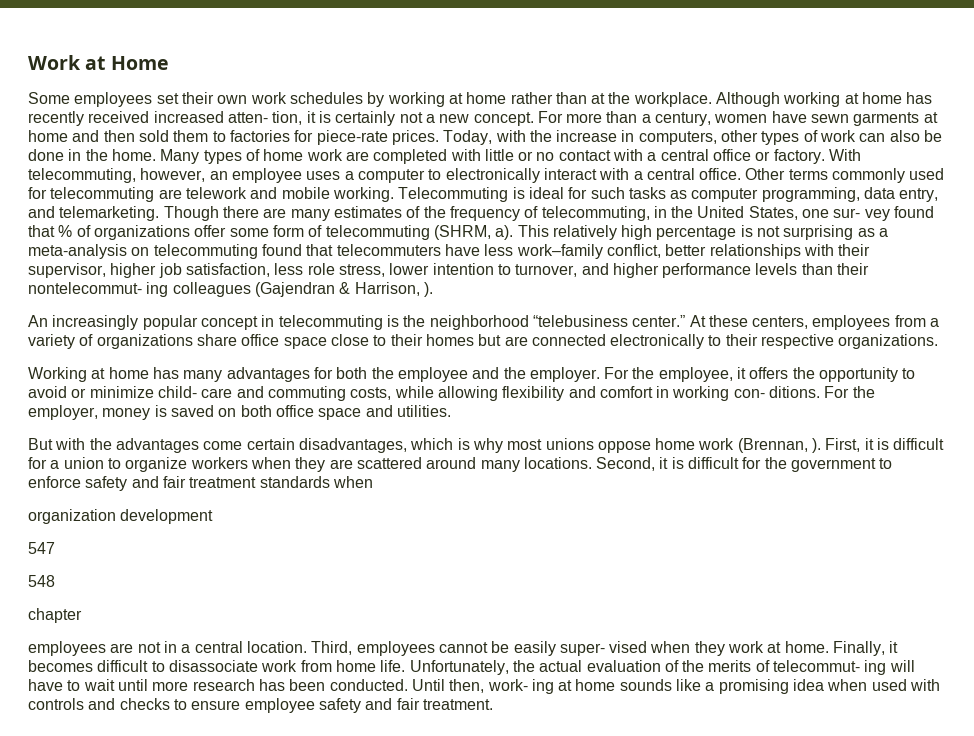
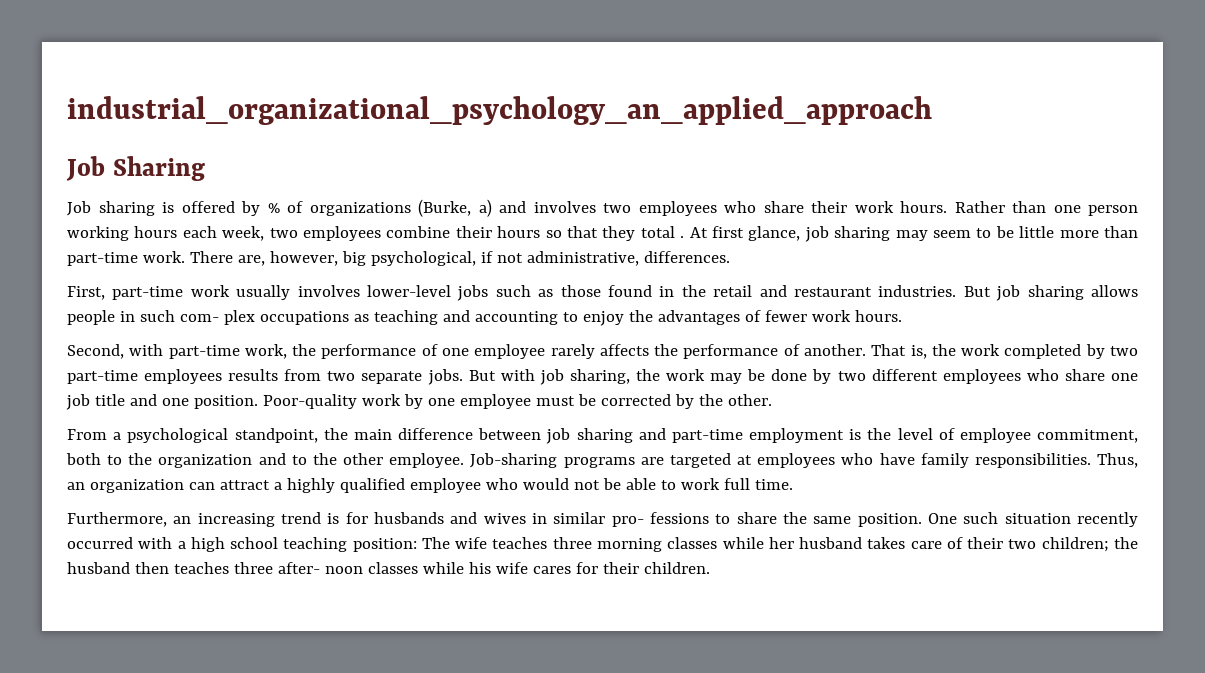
- Work at Home
- Some employees set their own work schedules by working at home rather than at the workplace. Although working at home has recently received increased atten- tion, it is certainly not a new concept. For more than a century, women have sewn garments at home and then sold them to factories for piece-rate prices. Today, with the increase in computers, other types of work can also be done in the home. Many types of home work are completed with little or no contact with a central office or factory. With telecommuting, however, an employee uses a computer to electronically interact with a central office. Other terms commonly used for telecommuting are telework and mobile working. Telecommuting is ideal for such tasks as computer programming, data entry, and telemarketing. Though there are many estimates of the frequency of telecommuting, in the United States, one sur- vey found that % of organizations offer some form of telecommuting (SHRM, a). This relatively high percentage is not surprising as a meta-analysis on telecommuting found that telecommuters have less work–family conflict, better relationships with their supervisor, higher job satisfaction, less role stress, lower intention to turnover, and higher performance levels than their nontelecommut- ing colleagues (Gajendran & Harrison, ).
- An increasingly popular concept in telecommuting is the neighborhood “telebusiness center.” At these centers, employees from a variety of organizations share office space close to their homes but are connected electronically to their respective organizations.
- Working at home has many advantages for both the employee and the employer. For the employee, it offers the opportunity to avoid or minimize child- care and commuting costs, while allowing flexibility and comfort in working con- ditions. For the employer, money is saved on both office space and utilities.
- But with the advantages come certain disadvantages, which is why most unions oppose home work (Brennan, ). First, it is difficult for a union to organize workers when they are scattered around many locations. Second, it is difficult for the government to enforce safety and fair treatment standards when
- organization development
- 547
- 548
- chapter
- employees are not in a central location. Third, employees cannot be easily super- vised when they work at home. Finally, it becomes difficult to disassociate work from home life. Unfortunately, the actual evaluation of the merits of telecommut- ing will have to wait until more research has been conducted. Until then, work- ing at home sounds like a promising idea when used with controls and checks to ensure employee safety and fair treatment.
+ industrial_organizational_psychology_an_applied_approach
+ Job Sharing
+ Job sharing is offered by % of organizations (Burke, a) and involves two employees who share their work hours. Rather than one person working hours each week, two employees combine their hours so that they total . At first glance, job sharing may seem to be little more than part-time work. There are, however, big psychological, if not administrative, differences.
+ First, part-time work usually involves lower-level jobs such as those found in the retail and restaurant industries. But job sharing allows people in such com- plex occupations as teaching and accounting to enjoy the advantages of fewer work hours.
+ Second, with part-time work, the performance of one employee rarely affects the performance of another. That is, the work completed by two part-time employees results from two separate jobs. But with job sharing, the work may be done by two different employees who share one job title and one position. Poor-quality work by one employee must be corrected by the other.
+ From a psychological standpoint, the main difference between job sharing and part-time employment is the level of employee commitment, both to the organization and to the other employee. Job-sharing programs are targeted at employees who have family responsibilities. Thus, an organization can attract a highly qualified employee who would not be able to work full time.
+ Furthermore, an increasing trend is for husbands and wives in similar pro- fessions to share the same position. One such situation recently occurred with a high school teaching position: The wife teaches three morning classes while her husband takes care of their two children; the husband then teaches three after- noon classes while his wife cares for their children.

